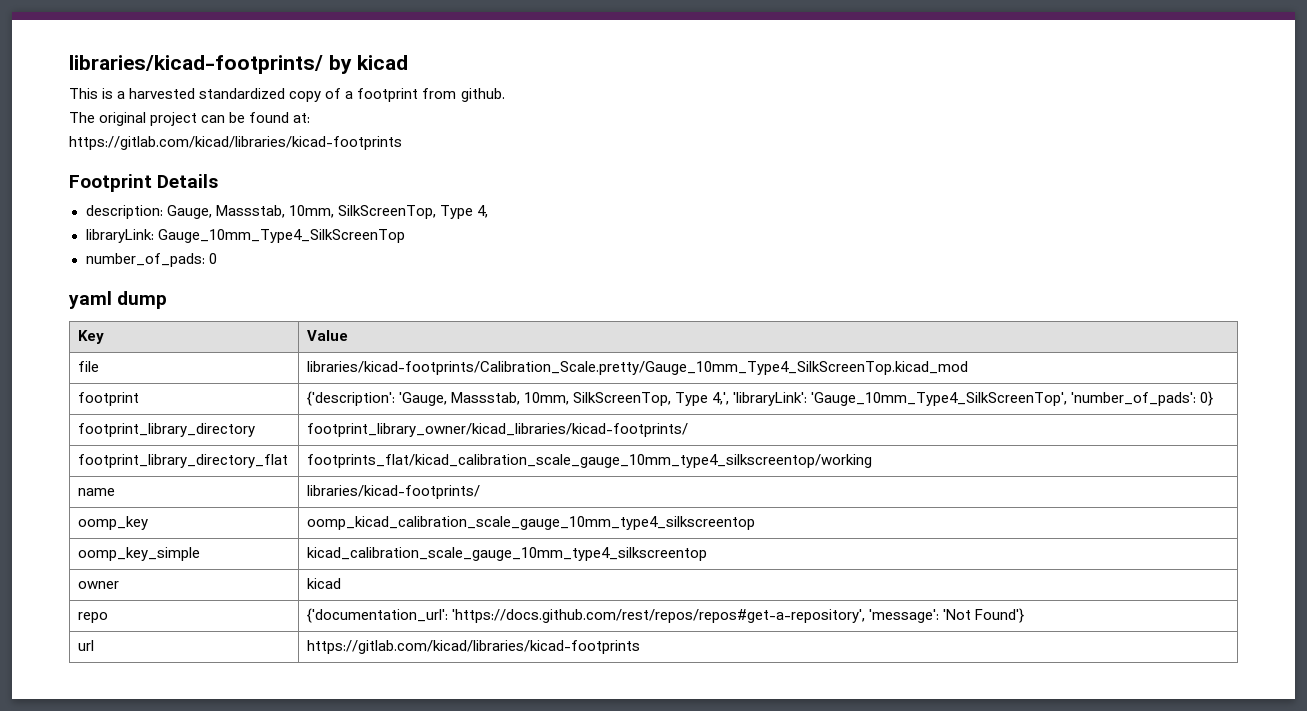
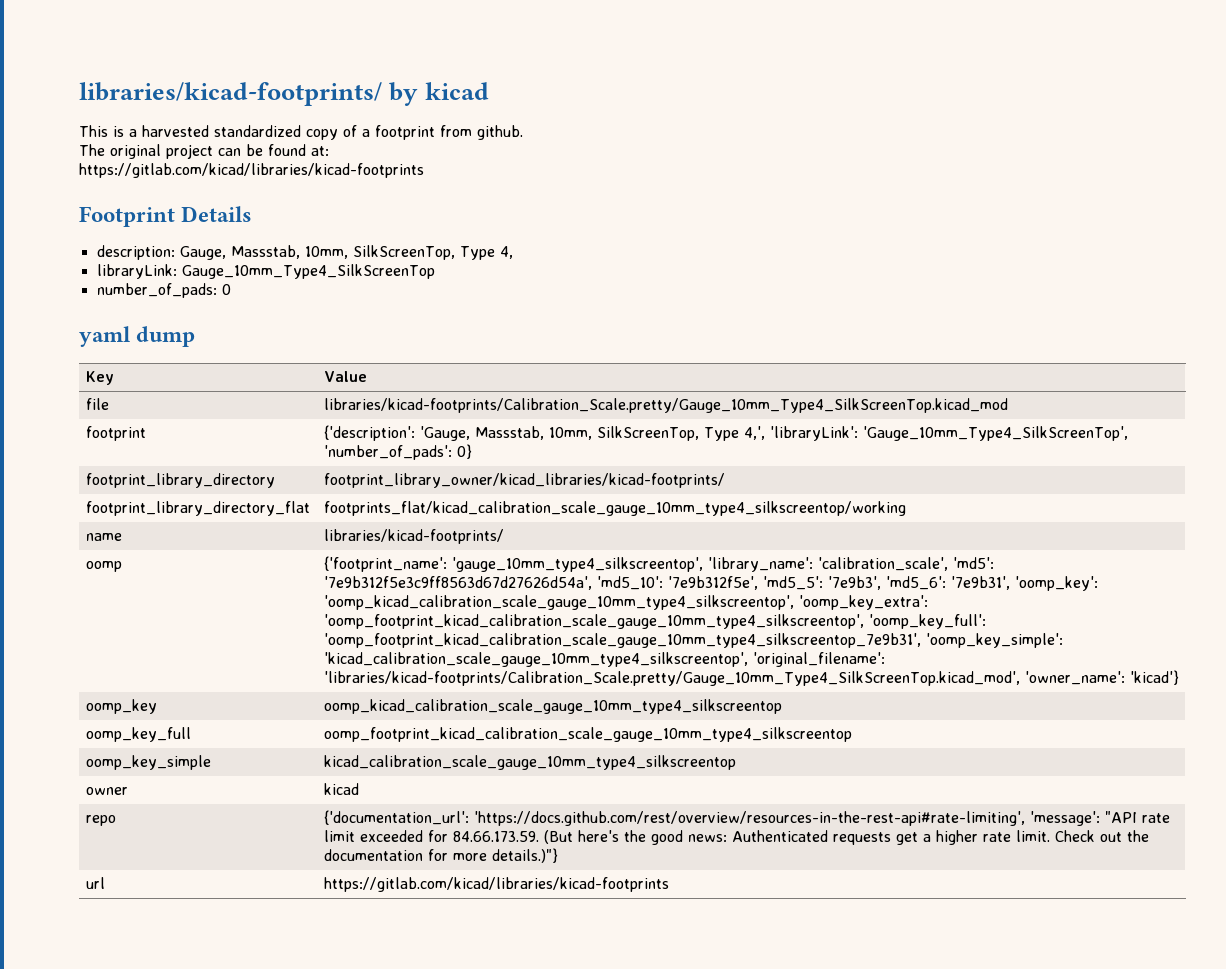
+ oomp | {'footprint_name': 'gauge_10mm_type4_silkscreentop', 'library_name': 'calibration_scale', 'md5': '7e9b312f5e3c9ff8563d67d27626d54a', 'md5_10': '7e9b312f5e', 'md5_5': '7e9b3', 'md5_6': '7e9b31', 'oomp_key': 'oomp_kicad_calibration_scale_gauge_10mm_type4_silkscreentop', 'oomp_key_extra': 'oomp_footprint_kicad_calibration_scale_gauge_10mm_type4_silkscreentop', 'oomp_key_full': 'oomp_footprint_kicad_calibration_scale_gauge_10mm_type4_silkscreentop_7e9b31', 'oomp_key_simple': 'kicad_calibration_scale_gauge_10mm_type4_silkscreentop', 'original_filename': 'libraries/kicad-footprints/Calibration_Scale.pretty/Gauge_10mm_Type4_SilkScreenTop.kicad_mod', 'owner_name': 'kicad'}
+ oomp_key_full | oomp_footprint_kicad_calibration_scale_gauge_10mm_type4_silkscreentop
- repo | {'documentation_url': 'https://docs.github.com/rest/repos/repos#get-a-repository', 'message': 'Not Found'}
+ repo | {'documentation_url': 'https://docs.github.com/rest/overview/resources-in-the-rest-api#rate-limiting', 'message': "API rate limit exceeded for 84.66.173.59. (But here's the good news: Authenticated requests get a higher rate limit. Check out the documentation for more details.)"}

